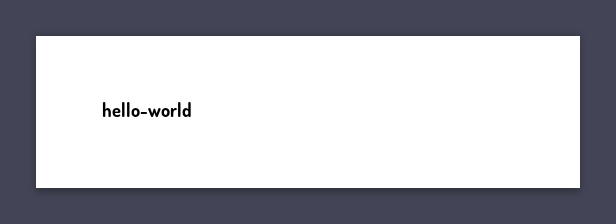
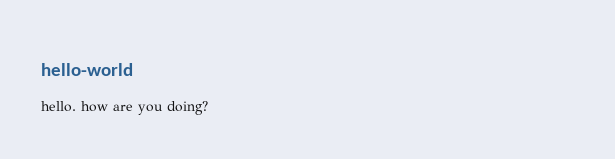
+ hello. how are you doing?

